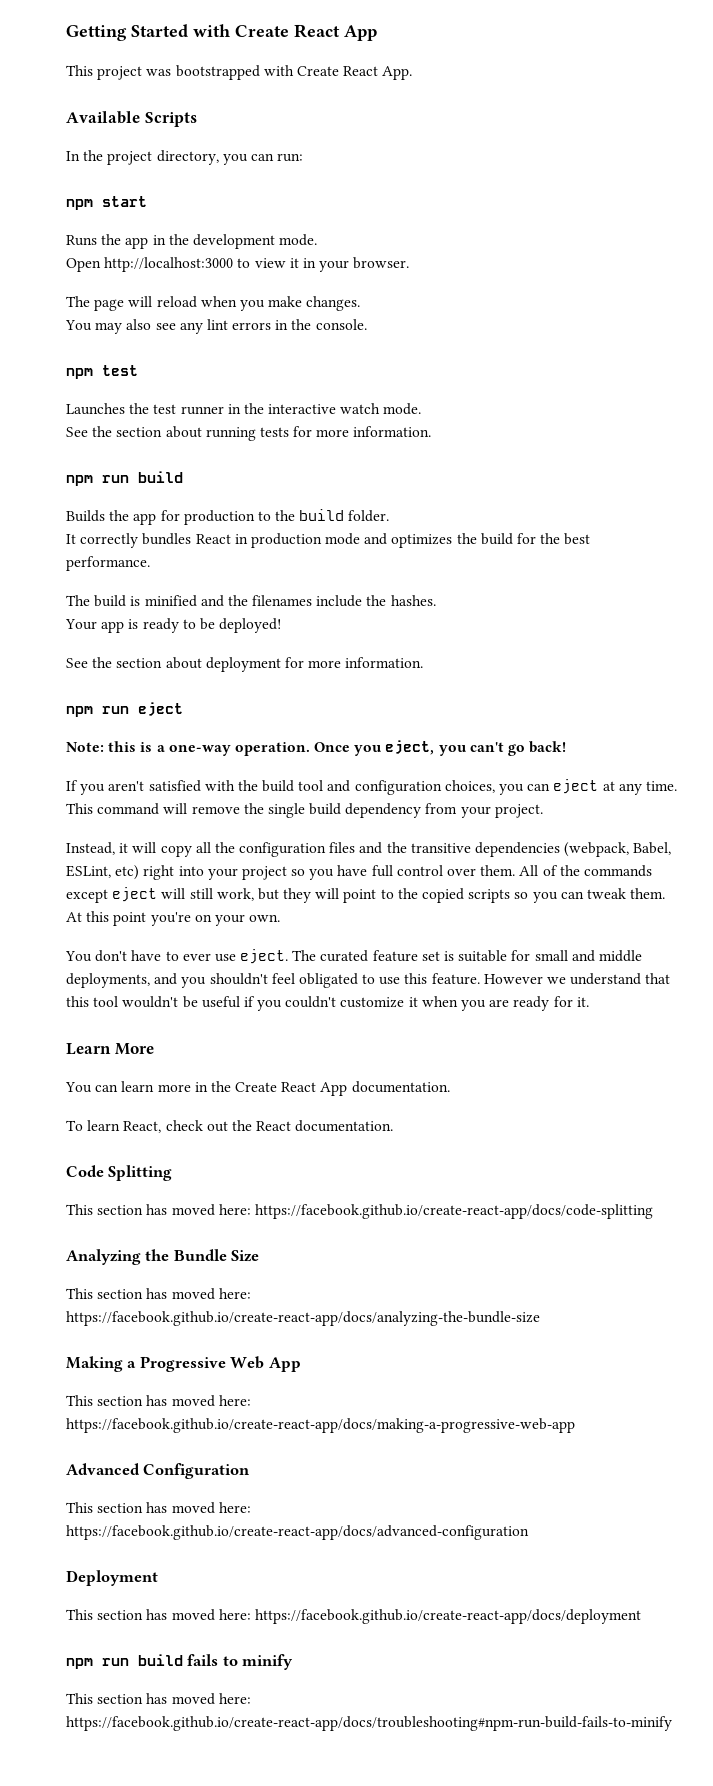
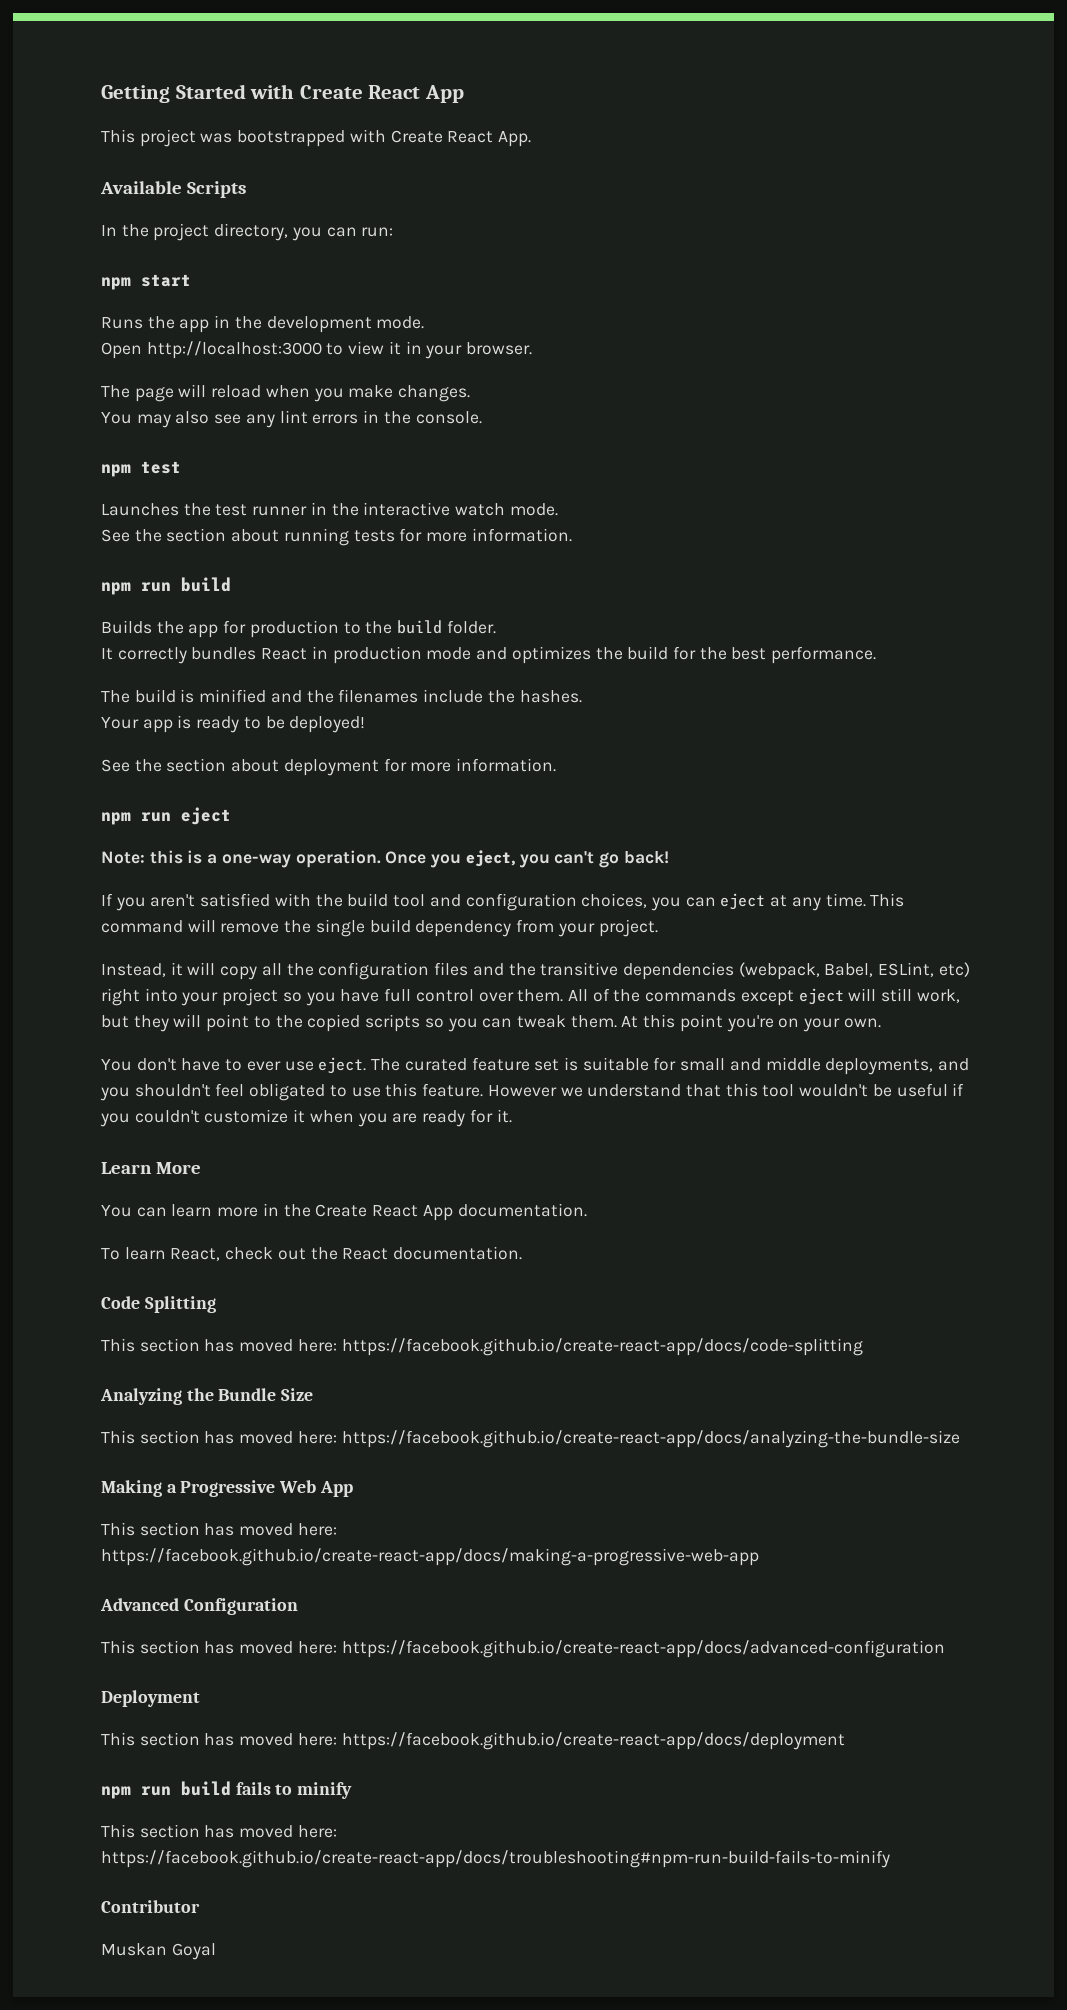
+ Contributor
+ Muskan Goyal

